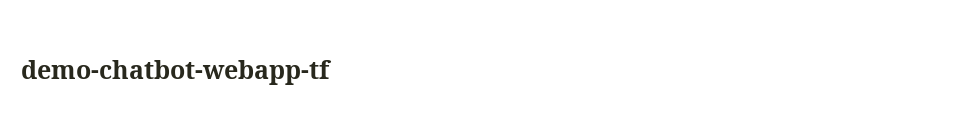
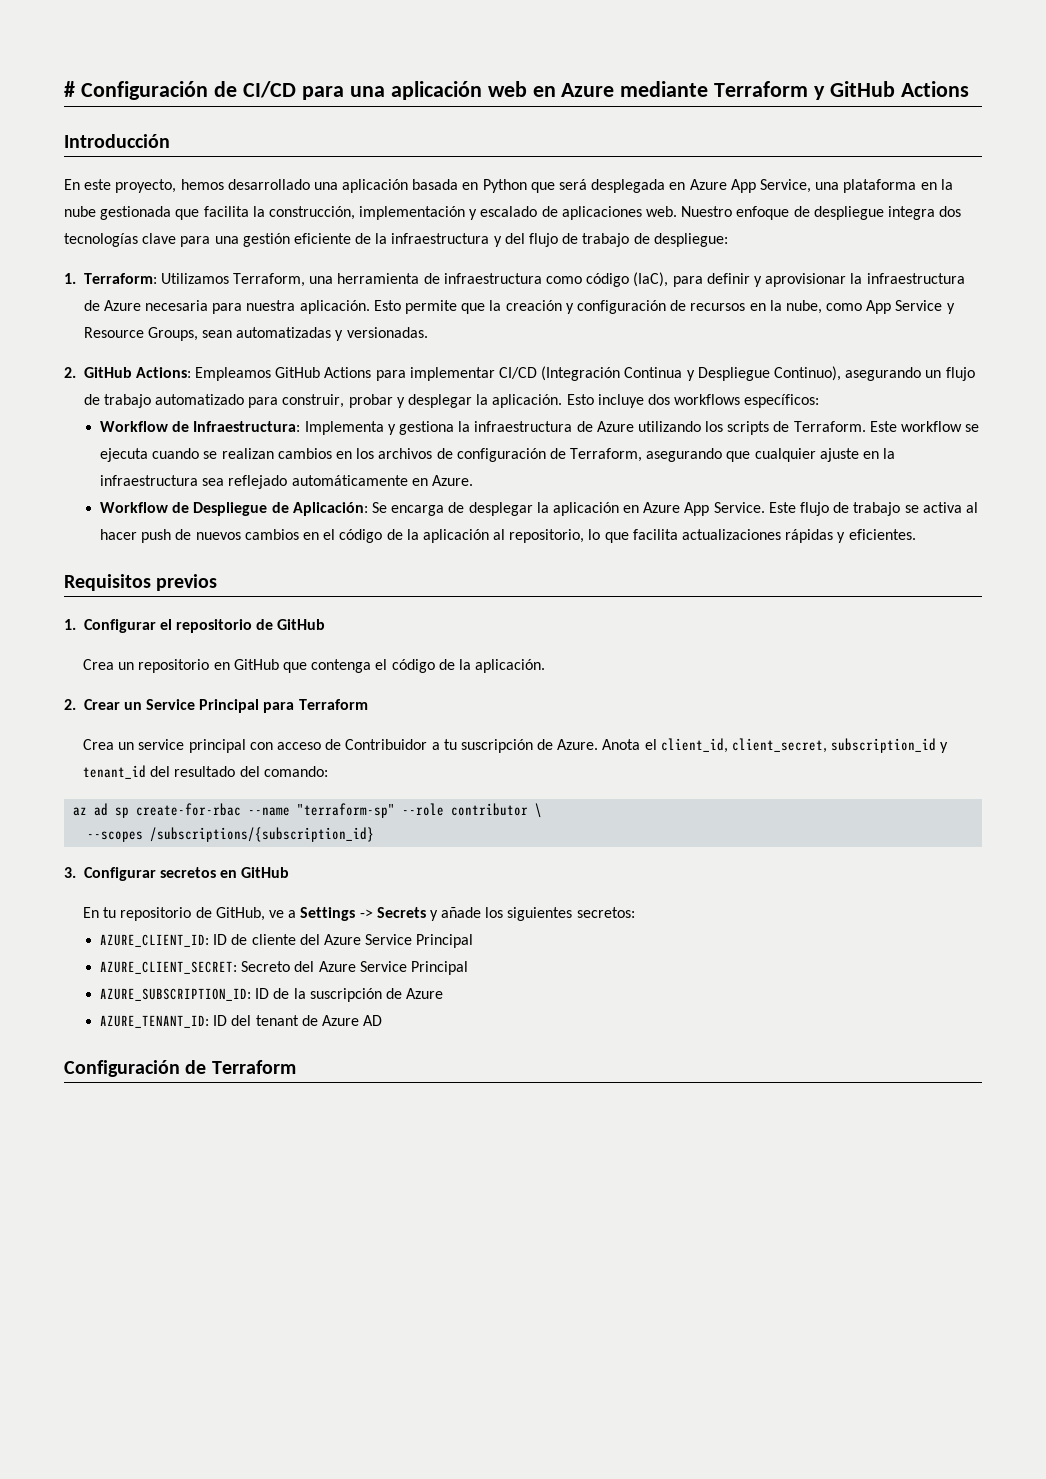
- demo-chatbot-webapp-tf
+ # Configuración de CI/CD para una aplicación web en Azure mediante Terraform y GitHub Actions
+ Introducción
+ En este proyecto, hemos desarrollado una aplicación basada en Python que será desplegada en Azure App Service, una plataforma en la nube gestionada que facilita la construcción, implementación y escalado de aplicaciones web. Nuestro enfoque de despliegue integra dos tecnologías clave para una gestión eficiente de la infraestructura y del flujo de trabajo de despliegue:
+ 1. Terraform: Utilizamos Terraform, una herramienta de infraestructura como código (IaC), para definir y aprovisionar la infraestructura de Azure necesaria para nuestra aplicación. Esto permite que la creación y configuración de recursos en la nube, como App Service y Resource Groups, sean automatizadas y versionadas.
+ 2. GitHub Actions: Empleamos GitHub Actions para implementar CI/CD (Integración Continua y Despliegue Continuo), asegurando un flujo de trabajo automatizado para construir, probar y desplegar la aplicación. Esto incluye dos workflows específicos:
+ Workflow de Infraestructura: Implementa y gestiona la infraestructura de Azure utilizando los scripts de Terraform. Este workflow se ejecuta cuando se realizan cambios en los archivos de configuración de Terraform, asegurando que cualquier ajuste en la infraestructura sea reflejado automáticamente en Azure.
+ Workflow de Despliegue de Aplicación: Se encarga de desplegar la aplicación en Azure App Service. Este flujo de trabajo se activa al hacer push de nuevos cambios en el código de la aplicación al repositorio, lo que facilita actualizaciones rápidas y eficientes.
+ Requisitos previos
+ 1. Configurar el repositorio de GitHub
+ Crea un repositorio en GitHub que contenga el código de la aplicación.
+ 2. Crear un Service Principal para Terraform
+ Crea un service principal con acceso de Contribuidor a tu suscripción de Azure. Anota el client_id, client_secret, subscription_id y tenant_id del resultado del comando:
+ az ad sp create-for-rbac --name "terraform-sp" --role contributor \
+ --scopes /subscriptions/{subscription_id}
+ 3. Configurar secretos en GitHub
+ En tu repositorio de GitHub, ve a Settings -> Secrets y añade los siguientes secretos:
+ AZURE_CLIENT_ID: ID de cliente del Azure Service Principal
+ AZURE_CLIENT_SECRET: Secreto del Azure Service Principal
+ AZURE_SUBSCRIPTION_ID: ID de la suscripción de Azure
+ AZURE_TENANT_ID: ID del tenant de Azure AD
+ Configuración de Terraform

